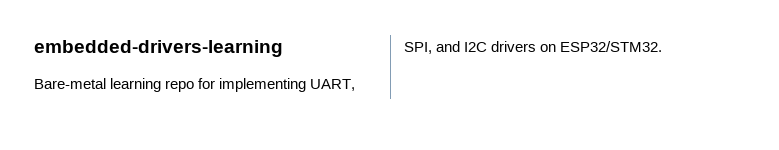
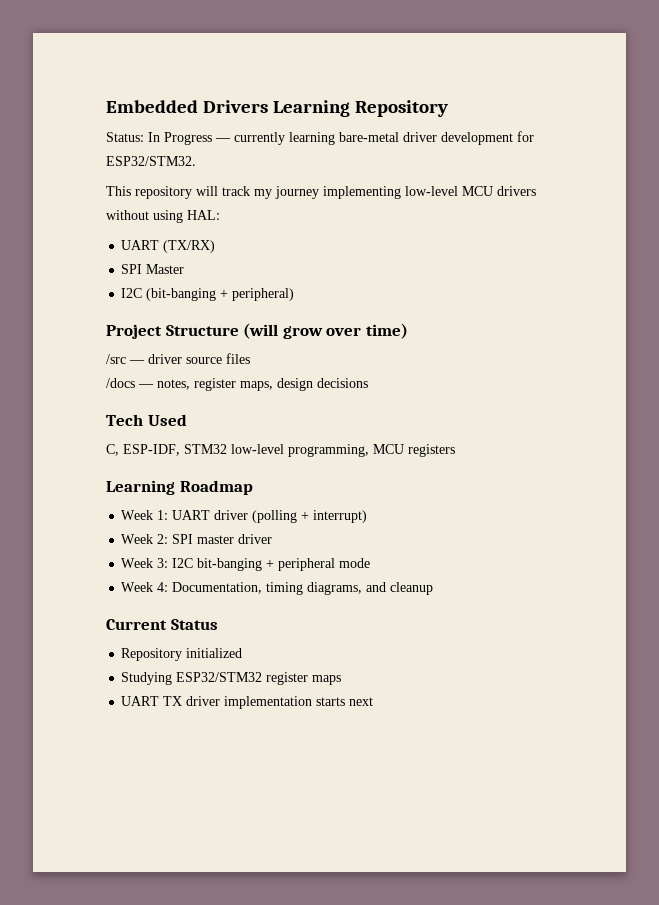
- embedded-drivers-learning
- Bare-metal learning repo for implementing UART, SPI, and I2C drivers on ESP32/STM32.
+ Embedded Drivers Learning Repository
+ Status: In Progress — currently learning bare-metal driver development for ESP32/STM32.
+ This repository will track my journey implementing low-level MCU drivers without using HAL:
+ UART (TX/RX)
+ SPI Master
+ I2C (bit-banging + peripheral)
+ Project Structure (will grow over time)
+ /src — driver source files
+ /docs — notes, register maps, design decisions
+ Tech Used
+ C, ESP-IDF, STM32 low-level programming, MCU registers
+ Learning Roadmap
+ Week 1: UART driver (polling + interrupt)
+ Week 2: SPI master driver
+ Week 3: I2C bit-banging + peripheral mode
+ Week 4: Documentation, timing diagrams, and cleanup
+ Current Status
+ Repository initialized
+ Studying ESP32/STM32 register maps
+ UART TX driver implementation starts next

